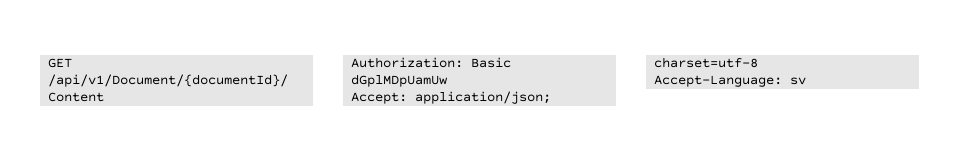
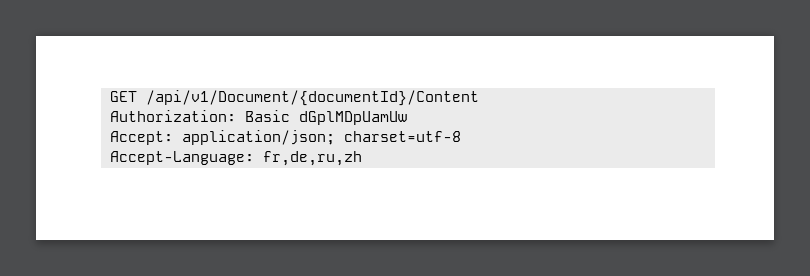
- Accept-Language: sv
+ Accept-Language: fr,de,ru,zh

